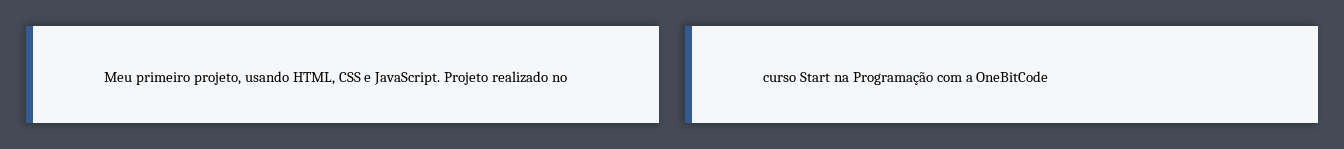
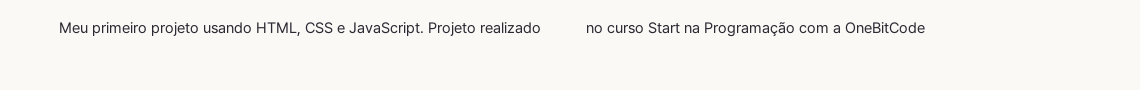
- Meu primeiro projeto, usando HTML, CSS e JavaScript.
+ Meu primeiro projeto usando HTML, CSS e JavaScript.

